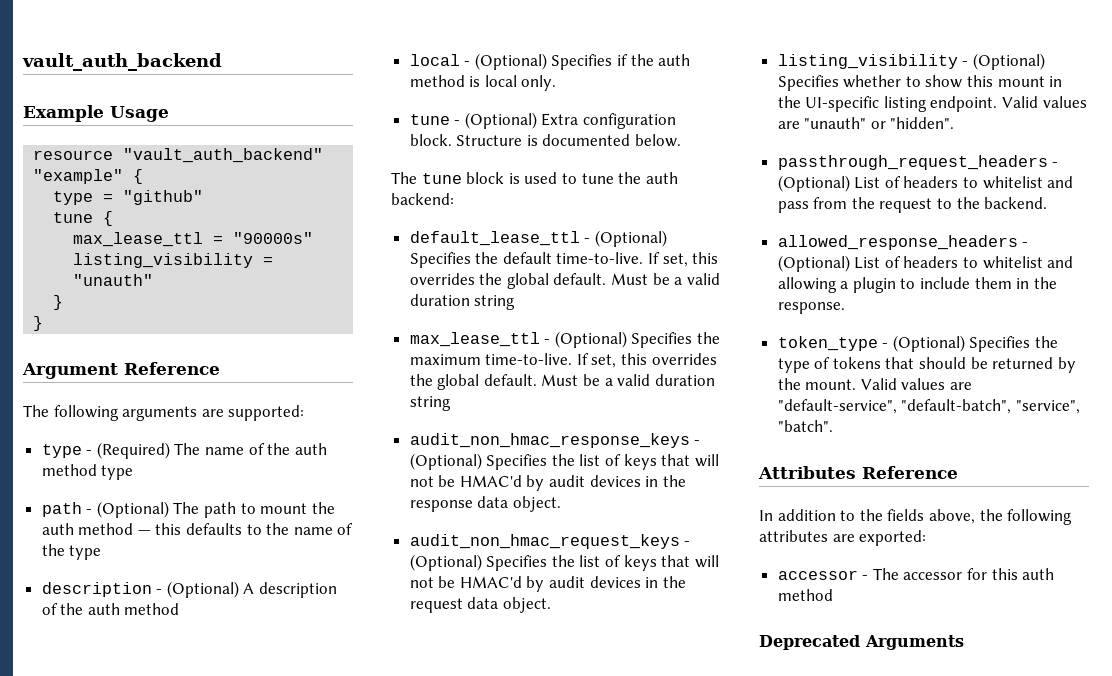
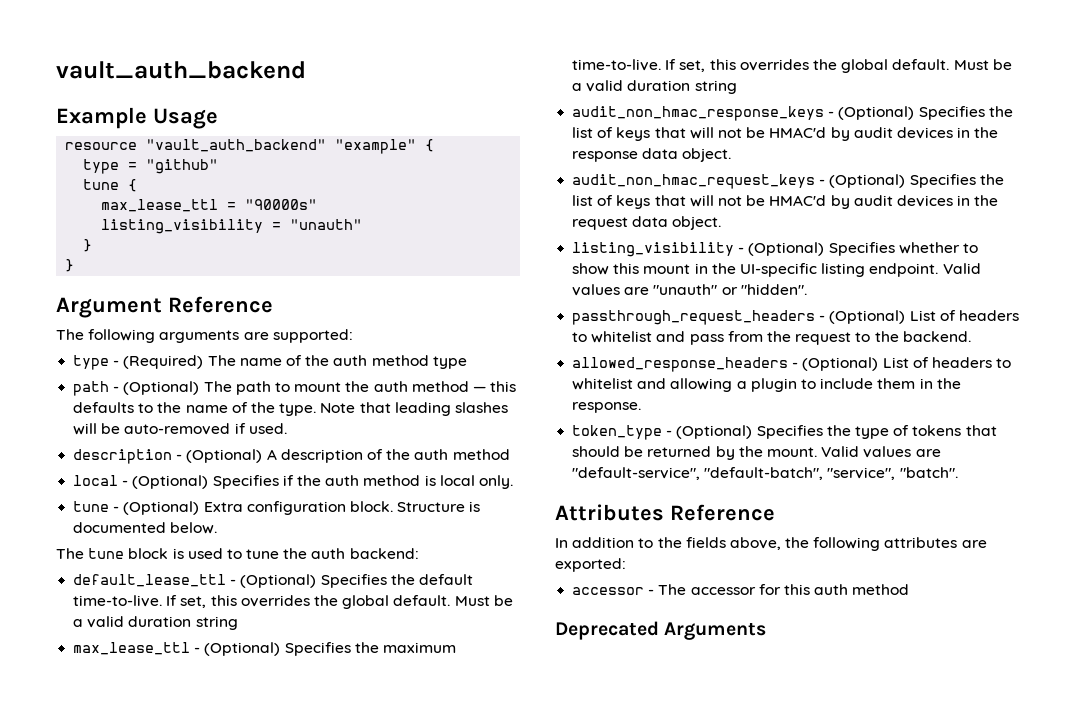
- path - (Optional) The path to mount the auth method — this defaults to the name of the type
+ path - (Optional) The path to mount the auth method — this defaults to the name of the type. Note that leading slashes will be auto-removed if used.

